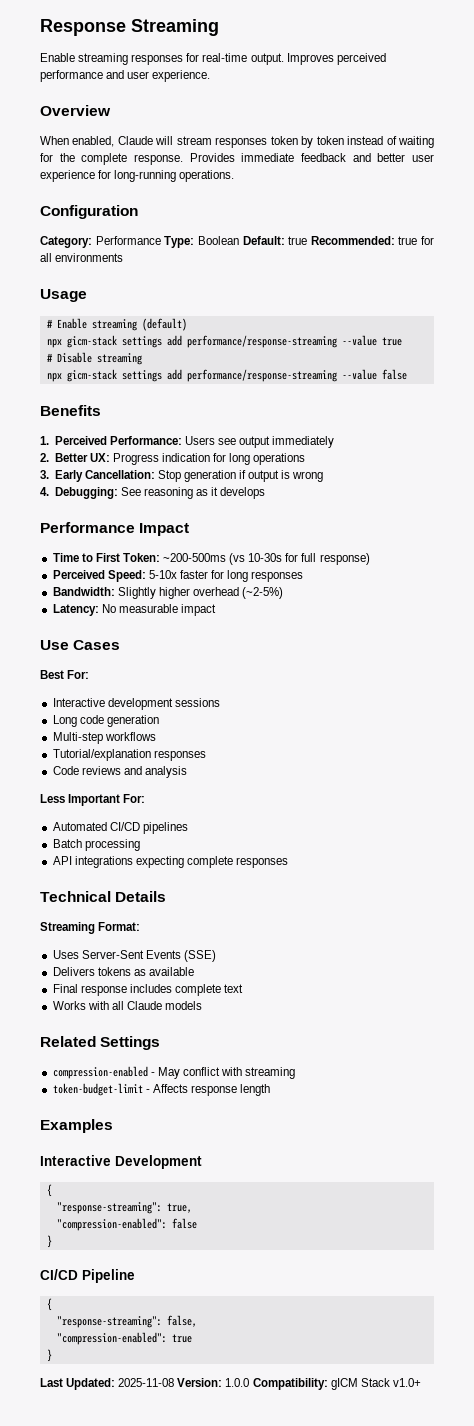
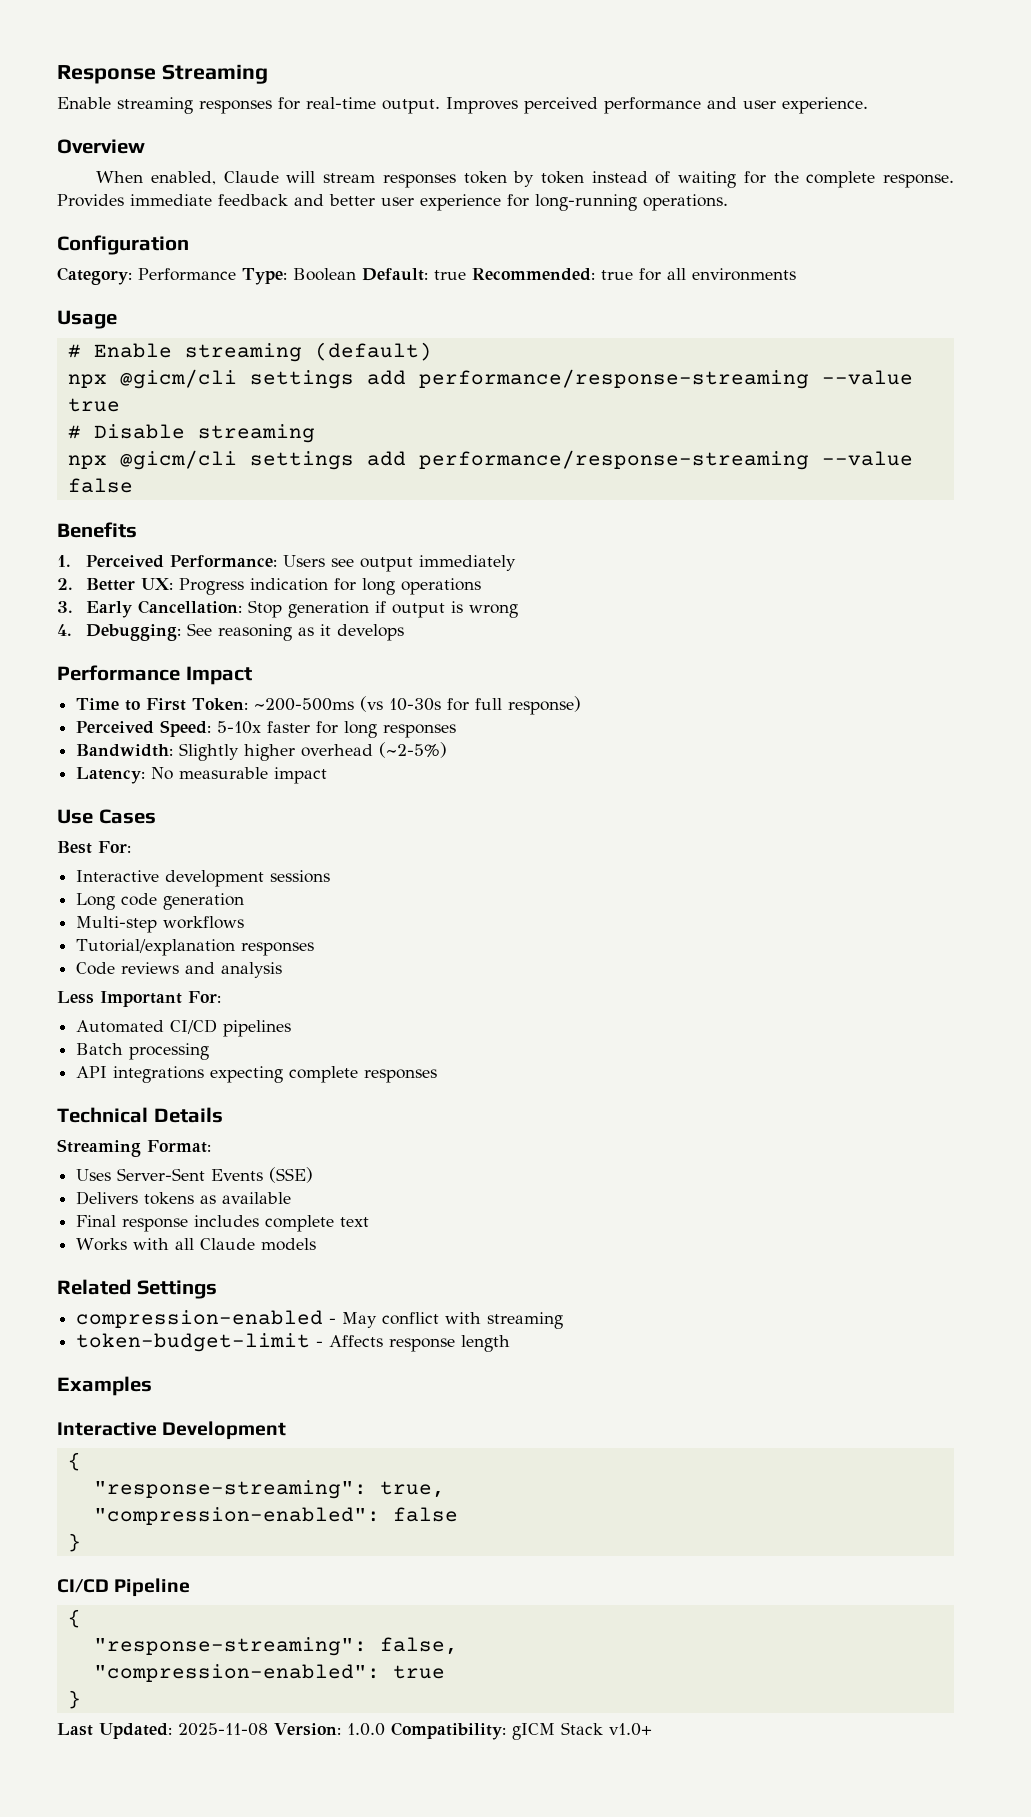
- npx gicm-stack settings add performance/response-streaming --value true
+ npx @gicm/cli settings add performance/response-streaming --value true
- npx gicm-stack settings add performance/response-streaming --value false
+ npx @gicm/cli settings add performance/response-streaming --value false

